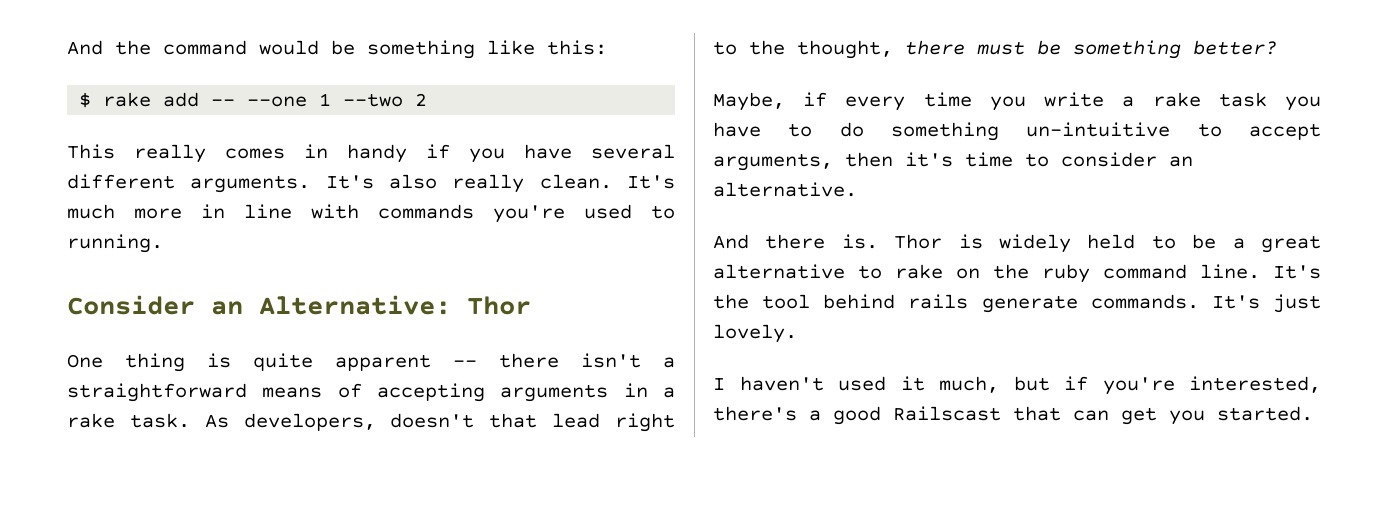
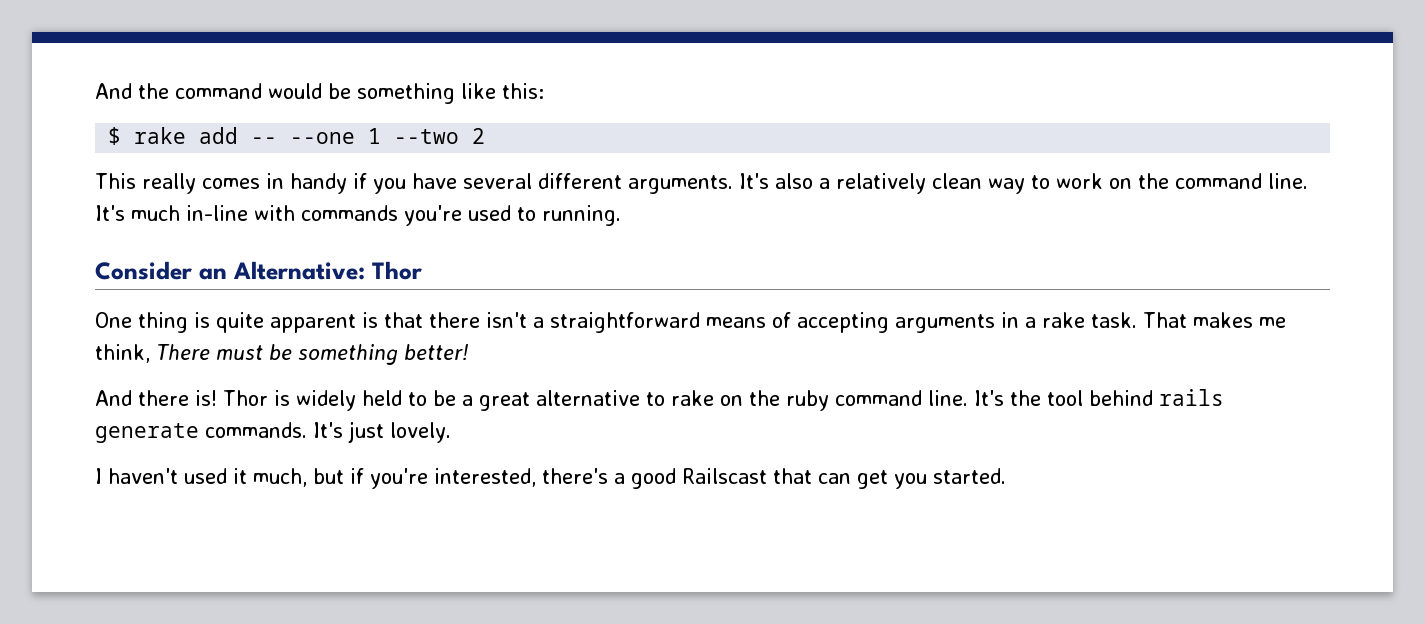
- It's also really clean. It's much more in line with commands you're used to running.
+ It's also a relatively clean way to work on the command line. It's much in-line with commands you're used to running.
- One thing is quite apparent -- there isn't a straightforward means of accepting arguments in a rake task.
+ One thing is quite apparent is that there isn't a straightforward means of accepting arguments in a rake task.
- As developers, doesn't that lead right to the thought, there must be something better?
- Maybe, if every time you write a rake task you have to do something un-intuitive to accept arguments, then it's time to consider an alternative.
+ That makes me think, There must be something better!
- And there is.
+ And there is!

